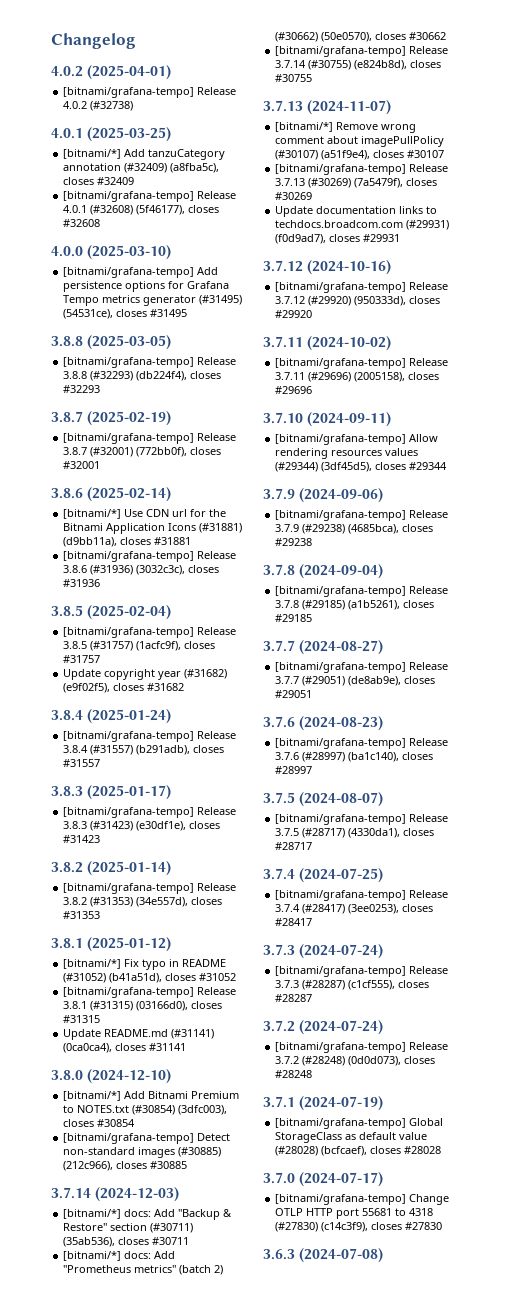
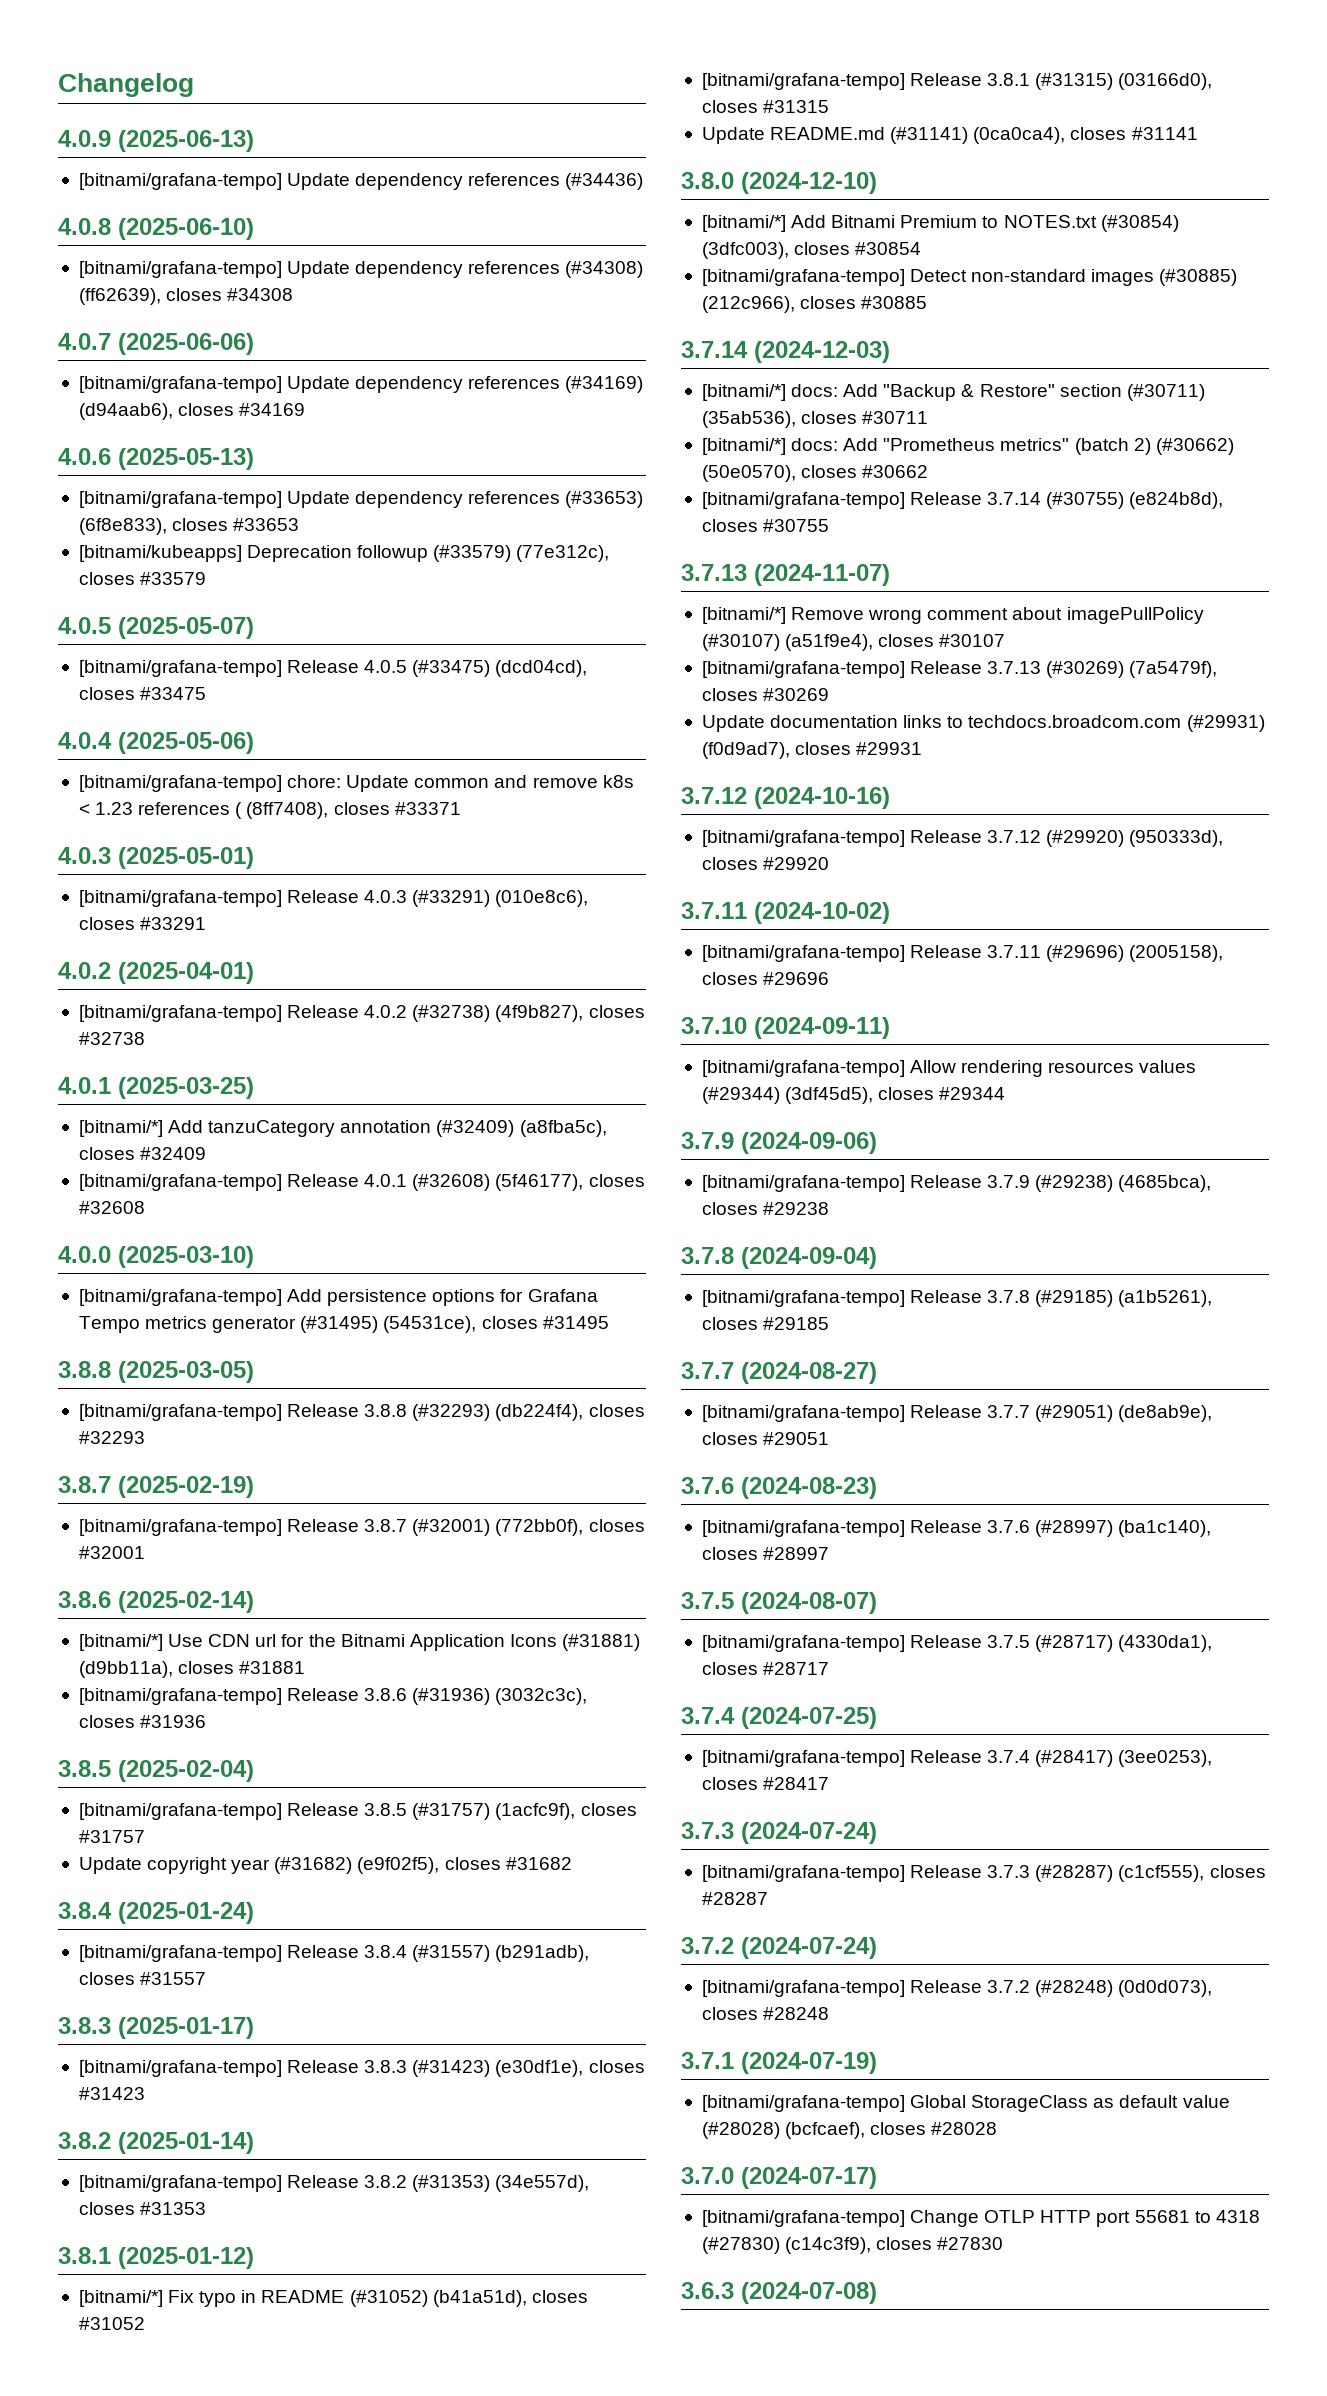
+ 4.0.9 (2025-06-13)
+ [bitnami/grafana-tempo] Update dependency references (#34436)
+ 4.0.8 (2025-06-10)
+ [bitnami/grafana-tempo] Update dependency references (#34308) (ff62639), closes #34308
+ 4.0.7 (2025-06-06)
+ [bitnami/grafana-tempo] Update dependency references (#34169) (d94aab6), closes #34169
+ 4.0.6 (2025-05-13)
+ [bitnami/grafana-tempo] Update dependency references (#33653) (6f8e833), closes #33653
+ [bitnami/kubeapps] Deprecation followup (#33579) (77e312c), closes #33579
+ 4.0.5 (2025-05-07)
+ [bitnami/grafana-tempo] Release 4.0.5 (#33475) (dcd04cd), closes #33475
+ 4.0.4 (2025-05-06)
+ [bitnami/grafana-tempo] chore: Update common and remove k8s < 1.23 references ( (8ff7408), closes #33371
+ 4.0.3 (2025-05-01)
+ [bitnami/grafana-tempo] Release 4.0.3 (#33291) (010e8c6), closes #33291
- [bitnami/grafana-tempo] Release 4.0.2 (#32738)
+ [bitnami/grafana-tempo] Release 4.0.2 (#32738) (4f9b827), closes #32738

